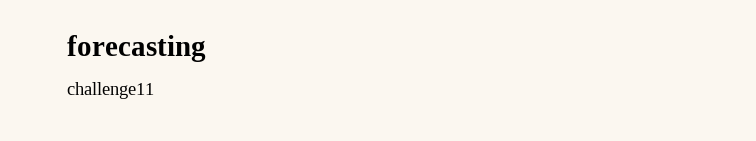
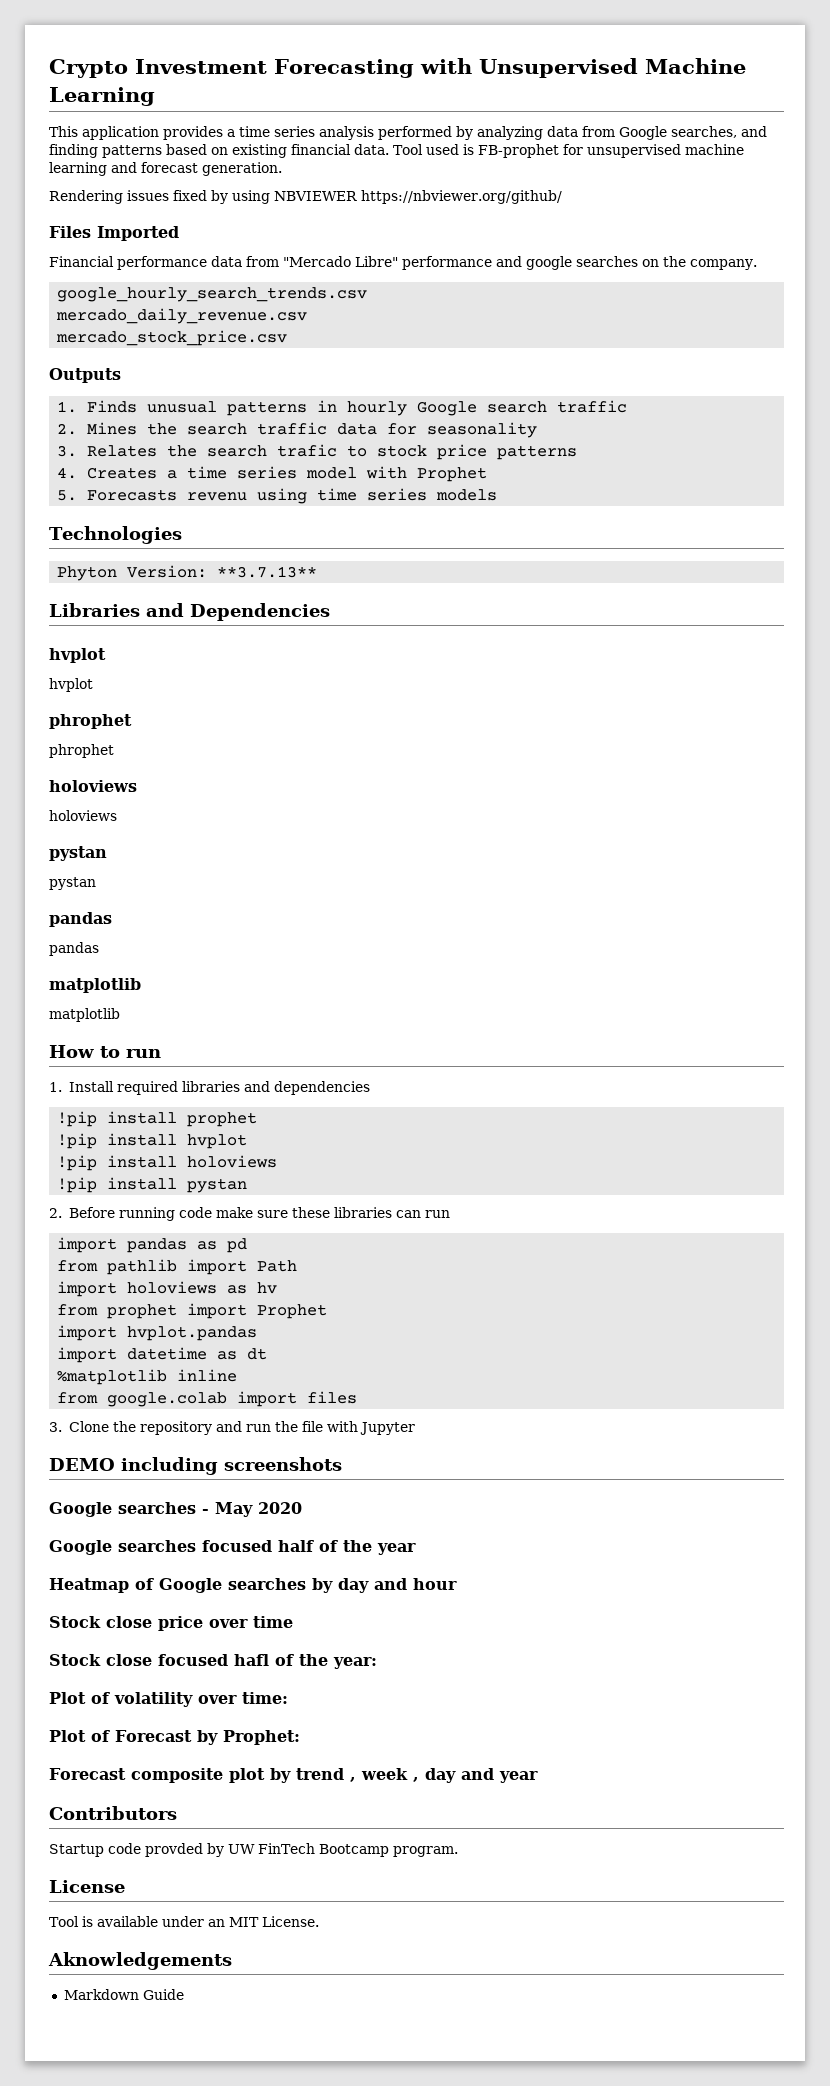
- forecasting
- challenge11
+ Crypto Investment Forecasting with Unsupervised Machine Learning
+ This application provides a time series analysis performed by analyzing data from Google searches, and finding patterns based on existing financial data. Tool used is FB-prophet for unsupervised machine learning and forecast generation.
+ Rendering issues fixed by using NBVIEWER https://nbviewer.org/github/
+ Files Imported
+ Financial performance data from "Mercado Libre" performance and google searches on the company.
+ google_hourly_search_trends.csv
+ mercado_daily_revenue.csv
+ mercado_stock_price.csv
+ Outputs
+ 1. Finds unusual patterns in hourly Google search traffic
+ 2. Mines the search traffic data for seasonality
+ 3. Relates the search trafic to stock price patterns
+ 4. Creates a time series model with Prophet
+ 5. Forecasts revenu using time series models
+ Technologies
+ Phyton Version: **3.7.13**
+ Libraries and Dependencies
+ hvplot
+ hvplot
+ phrophet
+ phrophet
+ holoviews
+ holoviews
+ pystan
+ pystan
+ pandas
+ pandas
+ matplotlib
+ matplotlib
+ How to run
+ 1. Install required libraries and dependencies
+ !pip install prophet
+ !pip install hvplot
+ !pip install holoviews
+ !pip install pystan
+ 2. Before running code make sure these libraries can run
+ import pandas as pd
+ from pathlib import Path
+ import holoviews as hv
+ from prophet import Prophet
+ import hvplot.pandas
+ import datetime as dt
+ %matplotlib inline
+ from google.colab import files
+ 3. Clone the repository and run the file with Jupyter
+ DEMO including screenshots
+ Google searches - May 2020
+ Google searches focused half of the year
+ Heatmap of Google searches by day and hour
+ Stock close price over time
+ Stock close focused hafl of the year:
+ Plot of volatility over time:
+ Plot of Forecast by Prophet:
+ Forecast composite plot by trend , week , day and year
+ Contributors
+ Startup code provded by UW FinTech Bootcamp program.
+ License
+ Tool is available under an MIT License.
+ Aknowledgements
+ Markdown Guide

